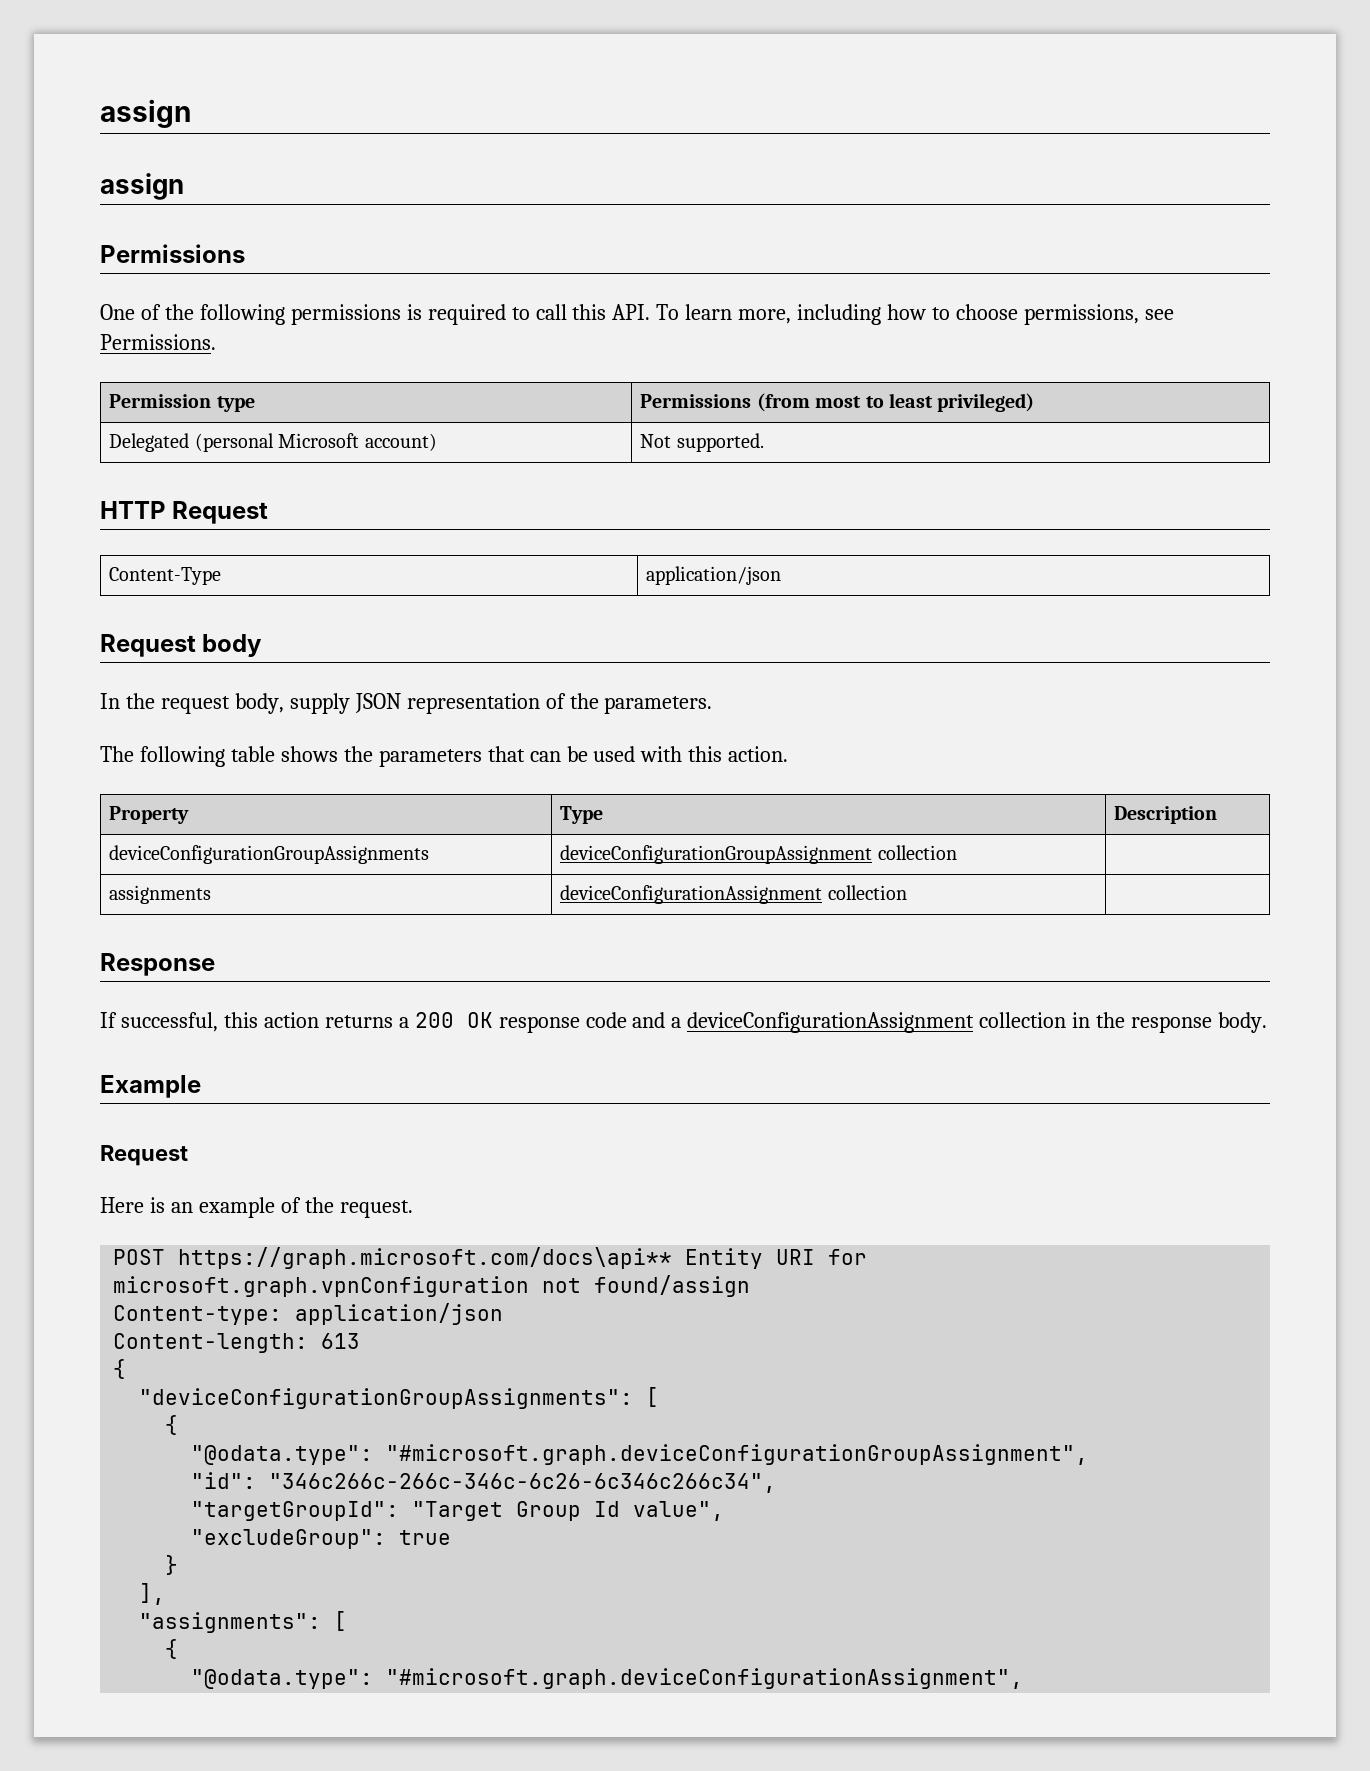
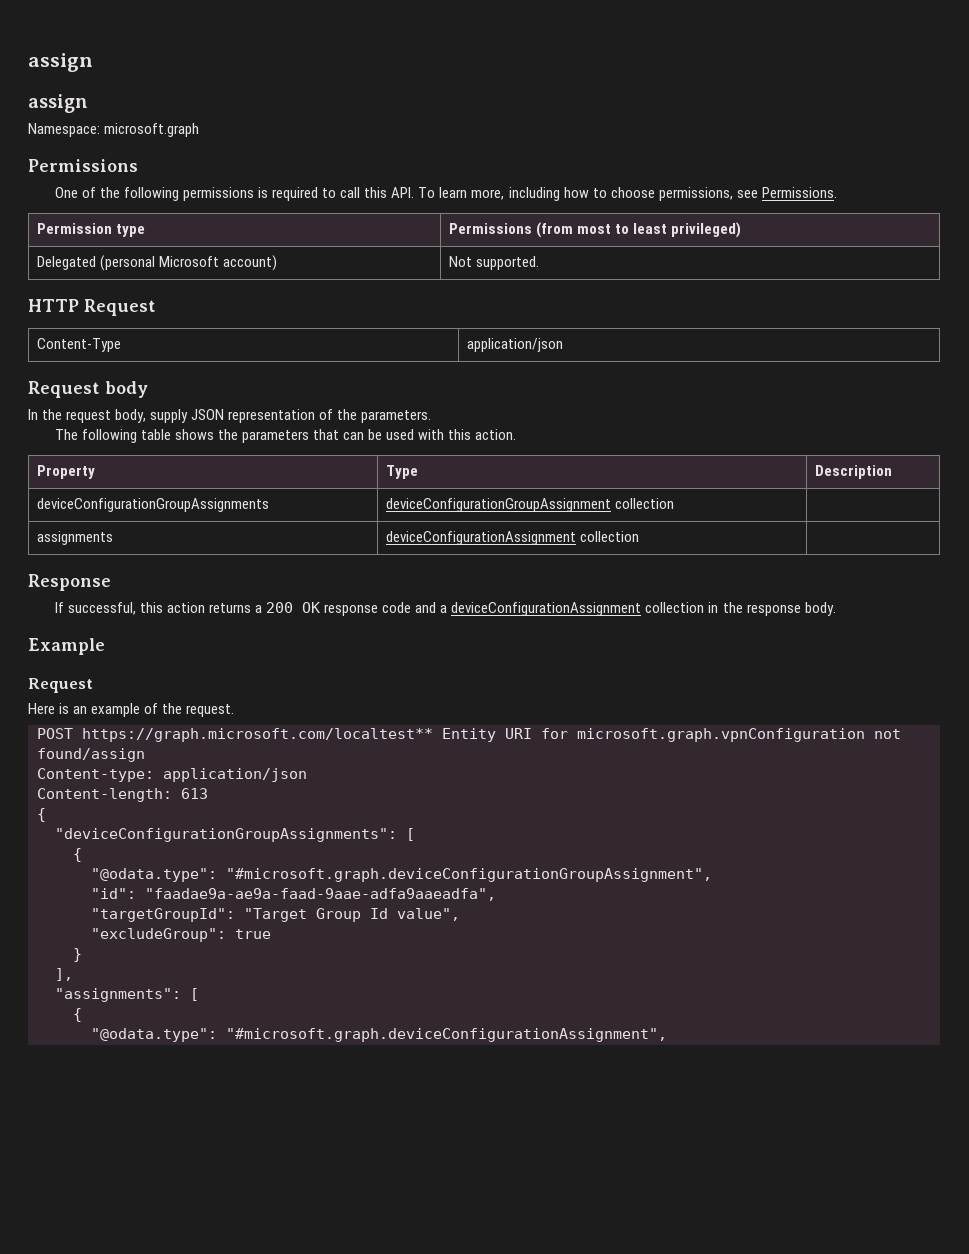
+ Namespace: microsoft.graph
- POST https://graph.microsoft.com/docs\api** Entity URI for microsoft.graph.vpnConfiguration not found/assign
+ POST https://graph.microsoft.com/localtest** Entity URI for microsoft.graph.vpnConfiguration not found/assign
- "id": "346c266c-266c-346c-6c26-6c346c266c34",
+ "id": "faadae9a-ae9a-faad-9aae-adfa9aaeadfa",

